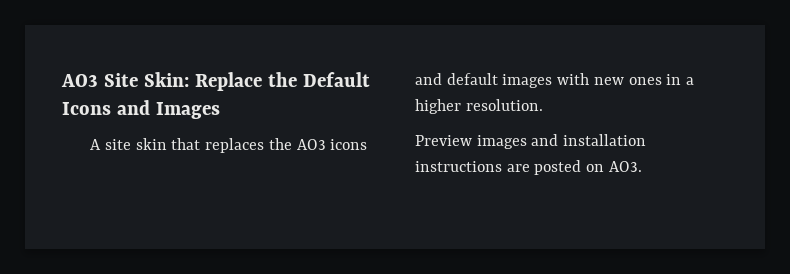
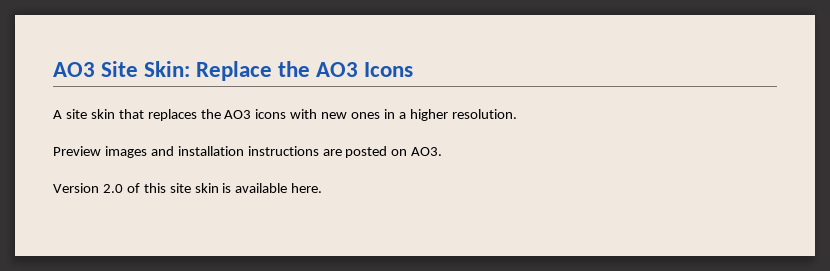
- AO3 Site Skin: Replace the Default Icons and Images
+ AO3 Site Skin: Replace the AO3 Icons
- A site skin that replaces the AO3 icons and default images with new ones in a higher resolution.
+ A site skin that replaces the AO3 icons with new ones in a higher resolution.
+ Version 2.0 of this site skin is available here.

